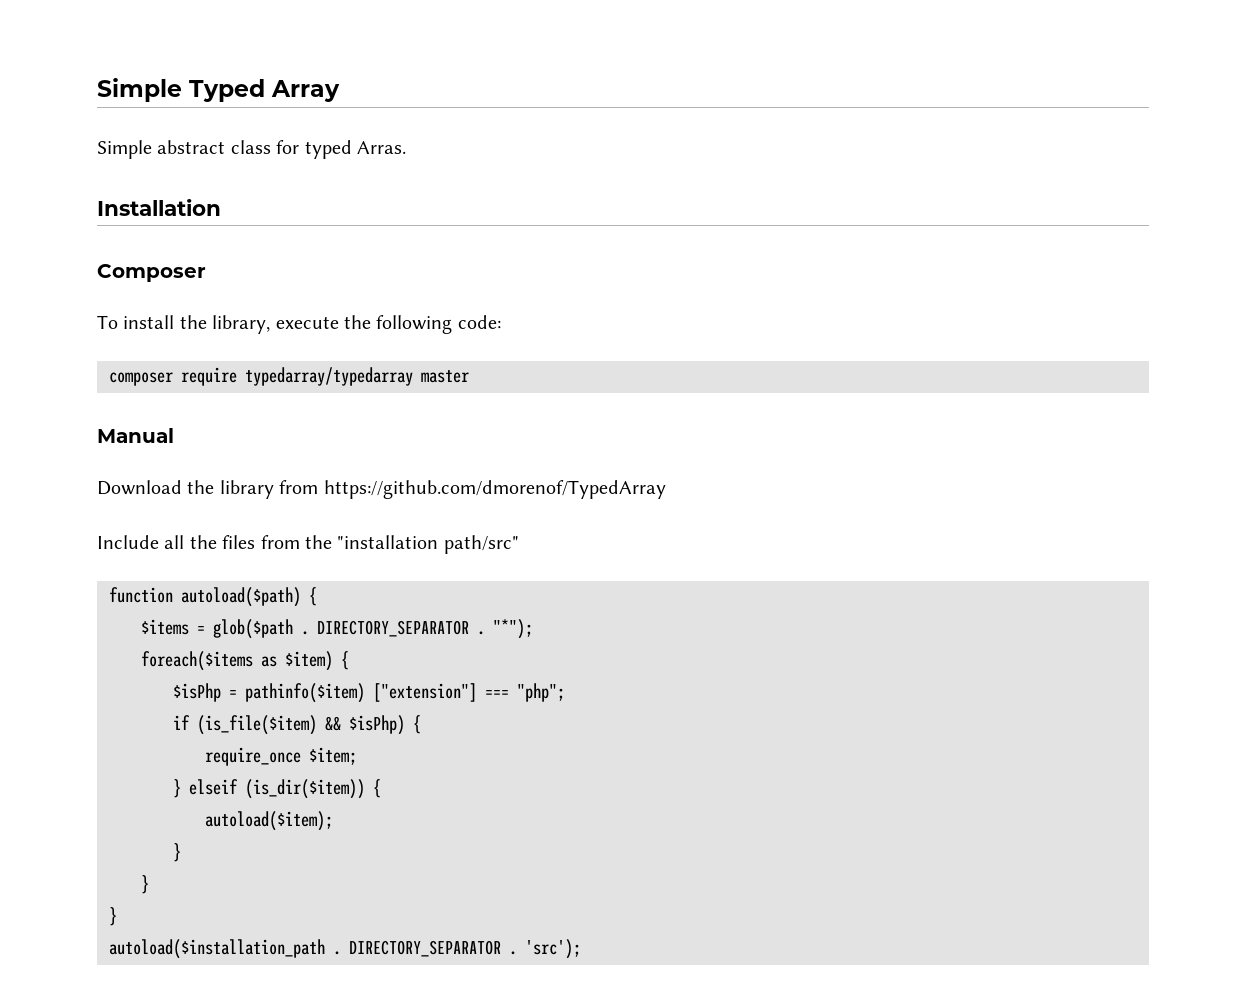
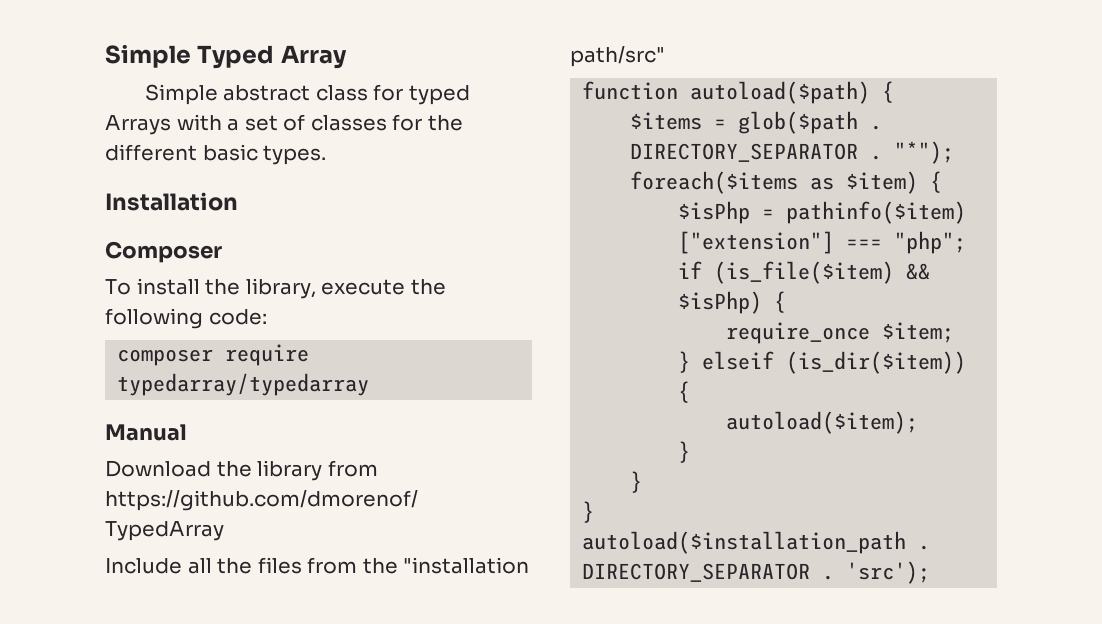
- Simple abstract class for typed Arras.
+ Simple abstract class for typed Arrays with a set of classes for the different basic types.
- composer require typedarray/typedarray master
+ composer require typedarray/typedarray

